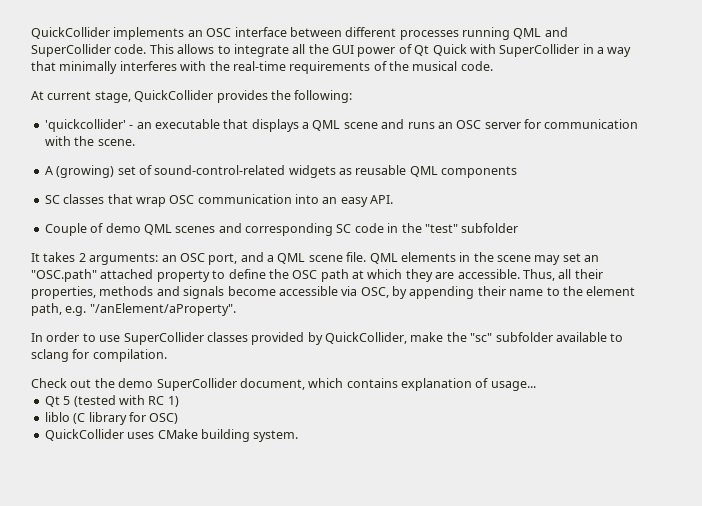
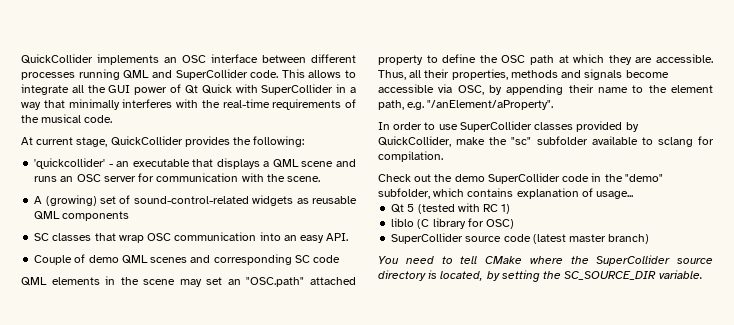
- Couple of demo QML scenes and corresponding SC code in the "test" subfolder
- It takes 2 arguments: an OSC port, and a QML scene file. QML elements in the scene may set an "OSC.path" attached property to define the OSC path at which they are accessible.
+ Couple of demo QML scenes and corresponding SC code
+ QML elements in the scene may set an "OSC.path" attached property to define the OSC path at which they are accessible.
- Check out the demo SuperCollider document, which contains explanation of usage...
+ Check out the demo SuperCollider code in the "demo" subfolder, which contains explanation of usage...
- QuickCollider uses CMake building system.
+ SuperCollider source code (latest master branch)
+ You need to tell CMake where the SuperCollider source directory is located, by setting the SC_SOURCE_DIR variable.

